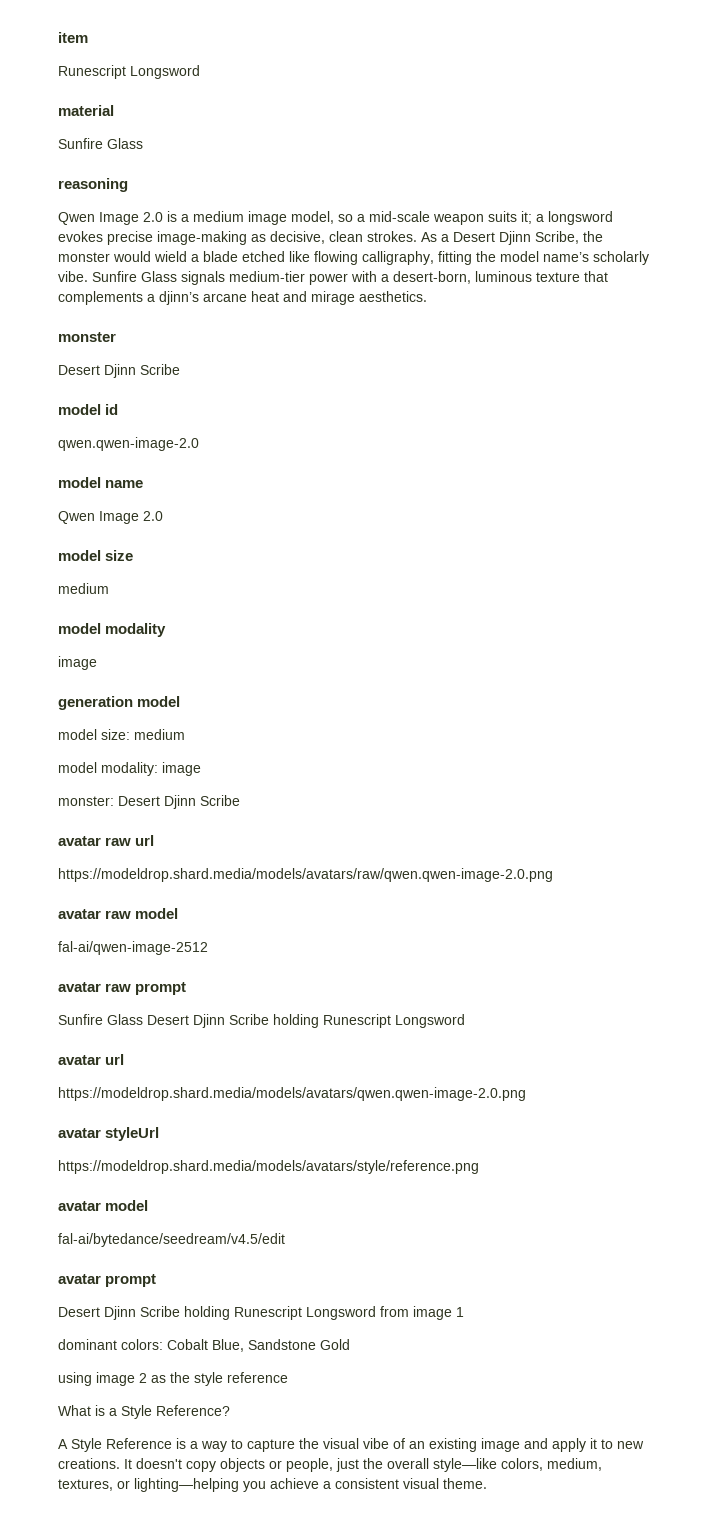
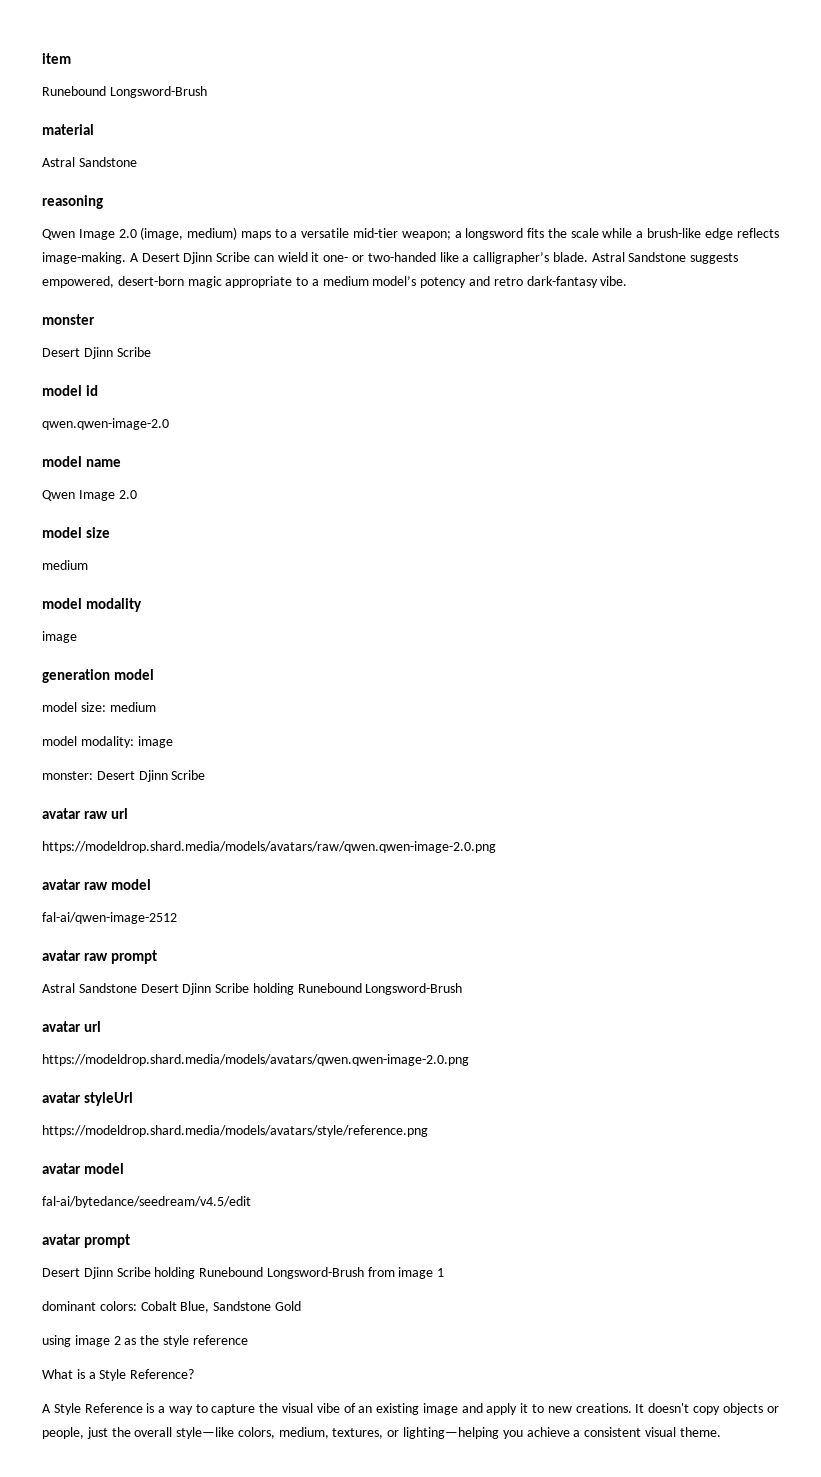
  item
- Runescript Longsword
+ Runebound Longsword-Brush
  material
- Sunfire Glass
+ Astral Sandstone
- Qwen Image 2.0 is a medium image model, so a mid-scale weapon suits it; a longsword evokes precise image-making as decisive, clean strokes. As a Desert Djinn Scribe, the monster would wield a blade etched like flowing calligraphy, fitting the model name’s scholarly vibe. Sunfire Glass signals medium-tier power with a desert-born, luminous texture that complements a djinn’s arcane heat and mirage aesthetics.
+ Qwen Image 2.0 (image, medium) maps to a versatile mid-tier weapon; a longsword fits the scale while a brush-like edge reflects image-making. A Desert Djinn Scribe can wield it one- or two-handed like a calligrapher’s blade. Astral Sandstone suggests empowered, desert-born magic appropriate to a medium model’s potency and retro dark-fantasy vibe.
- Sunfire Glass Desert Djinn Scribe holding Runescript Longsword
+ Astral Sandstone Desert Djinn Scribe holding Runebound Longsword-Brush
- Desert Djinn Scribe holding Runescript Longsword from image 1
+ Desert Djinn Scribe holding Runebound Longsword-Brush from image 1

